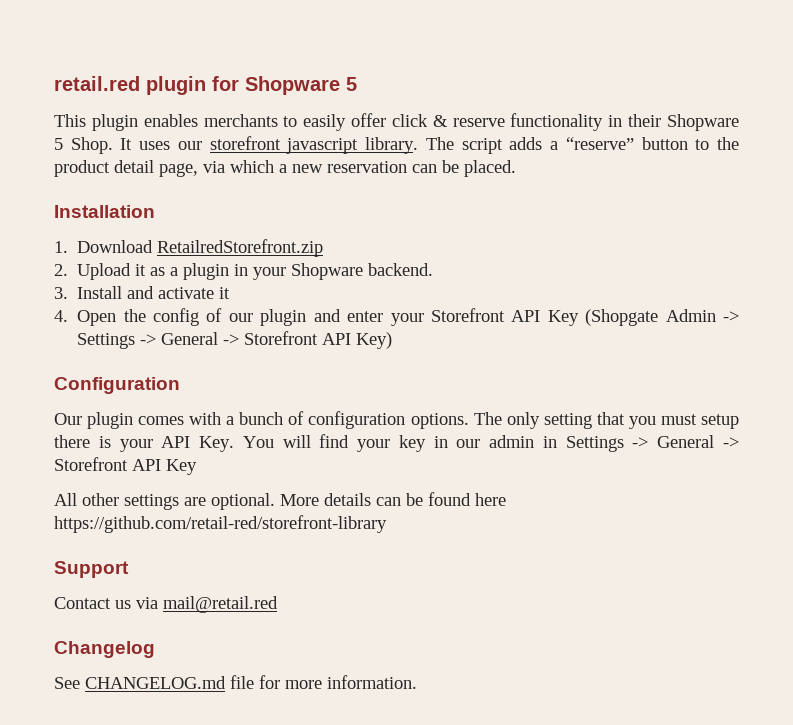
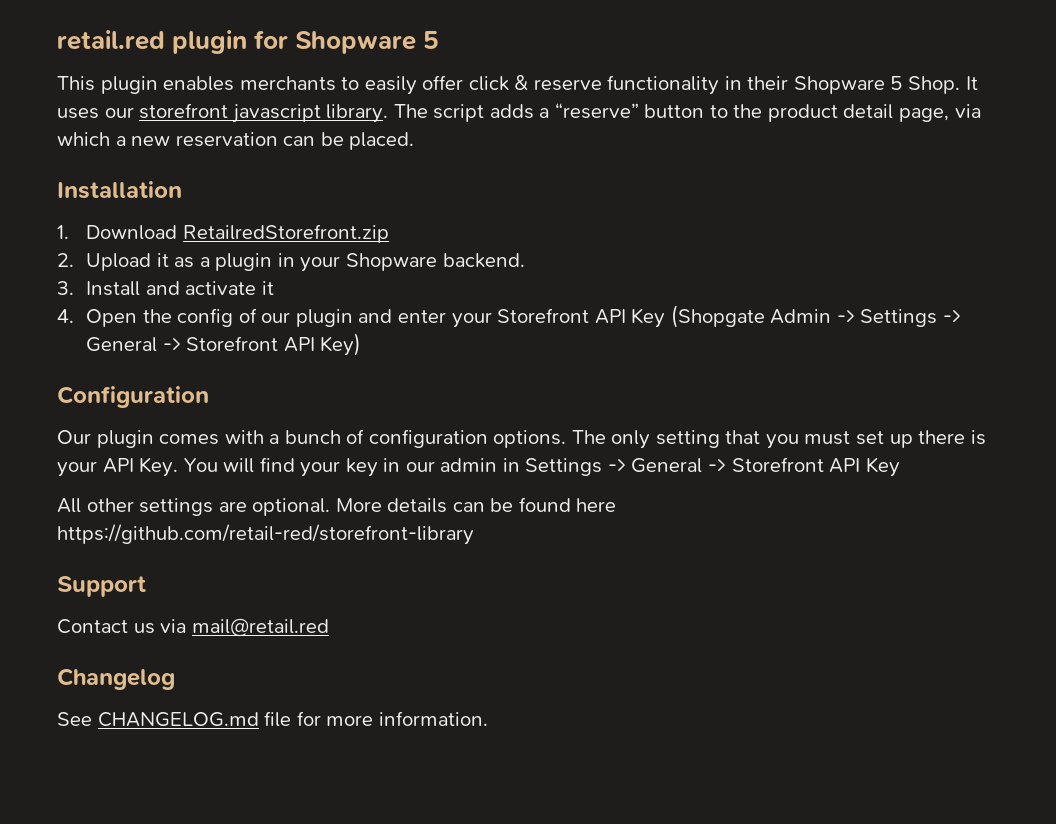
- The only setting that you must setup there is your API Key. You will find your key in our admin in Settings -> General -> Storefront API Key
+ The only setting that you must set up there is your API Key. You will find your key in our admin in Settings -> General -> Storefront API Key

